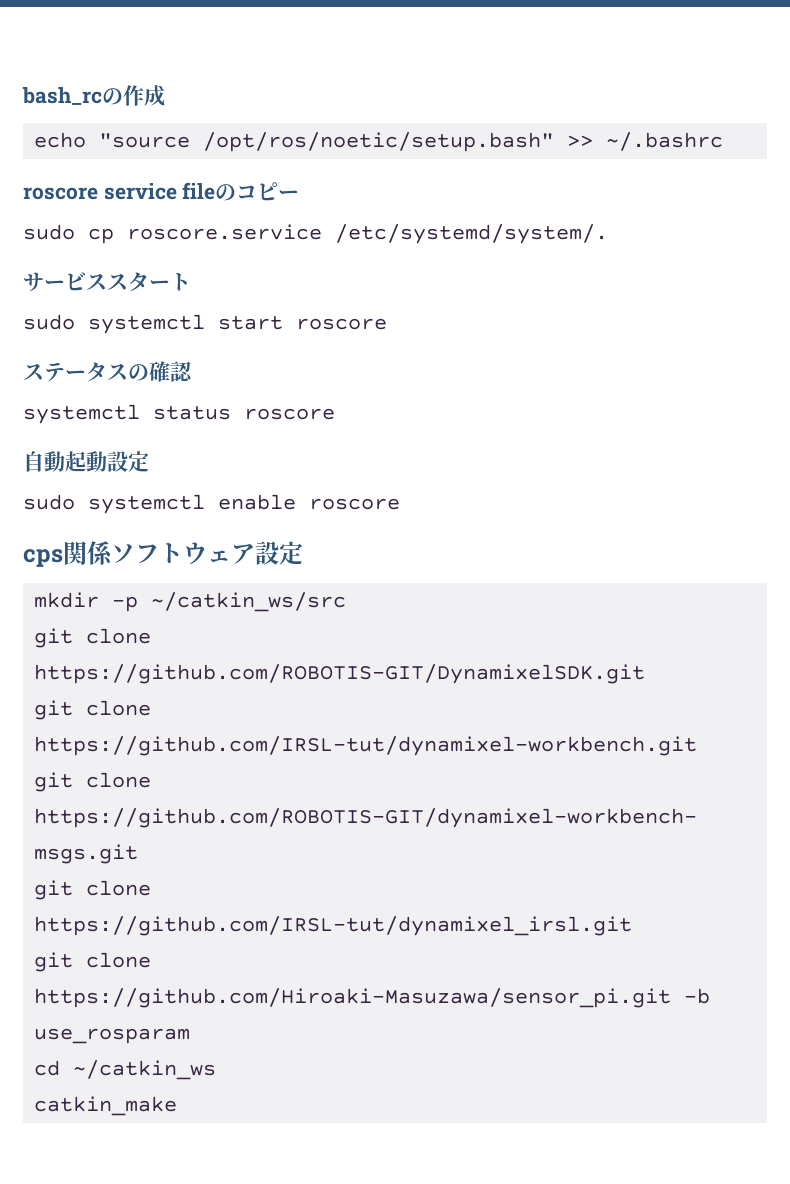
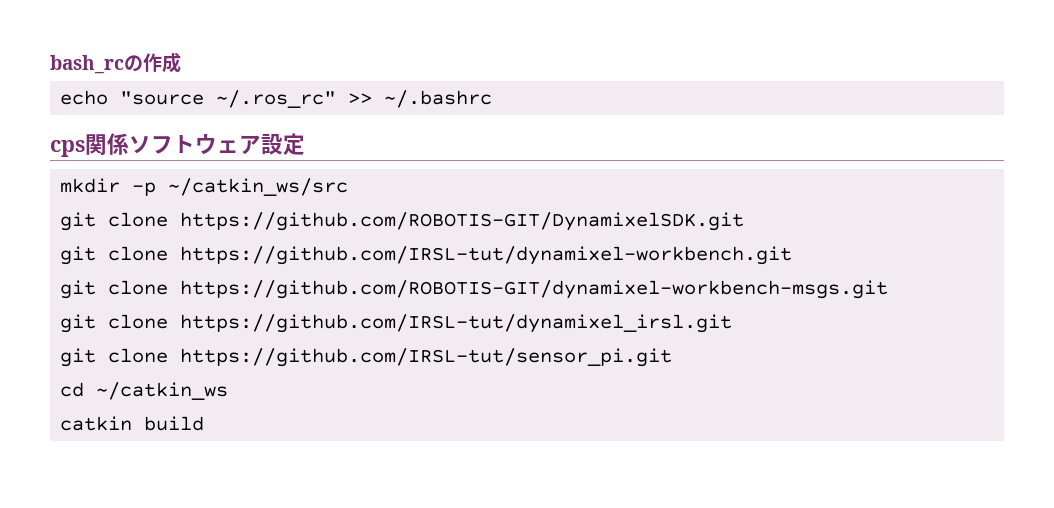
- echo "source /opt/ros/noetic/setup.bash" >> ~/.bashrc
+ echo "source ~/.ros_rc" >> ~/.bashrc
- roscore service fileのコピー
- sudo cp roscore.service /etc/systemd/system/.
- サービススタート
- sudo systemctl start roscore
- ステータスの確認
- systemctl status roscore
- 自動起動設定
- sudo systemctl enable roscore
- git clone https://github.com/Hiroaki-Masuzawa/sensor_pi.git -b use_rosparam
+ git clone https://github.com/IRSL-tut/sensor_pi.git
- catkin_make
+ catkin build

